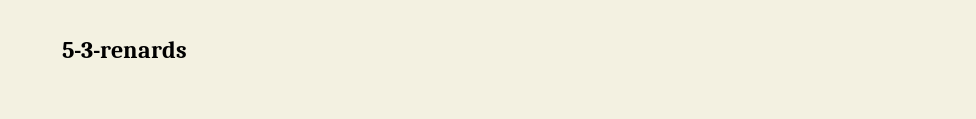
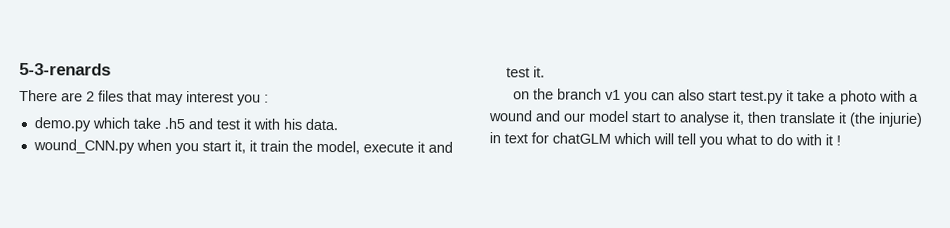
+ There are 2 files that may interest you :
+ demo.py which take .h5 and test it with his data.
+ wound_CNN.py when you start it, it train the model, execute it and test it.
+ on the branch v1 you can also start test.py it take a photo with a wound and our model start to analyse it, then translate it (the injurie) in text for chatGLM which will tell you what to do with it !

